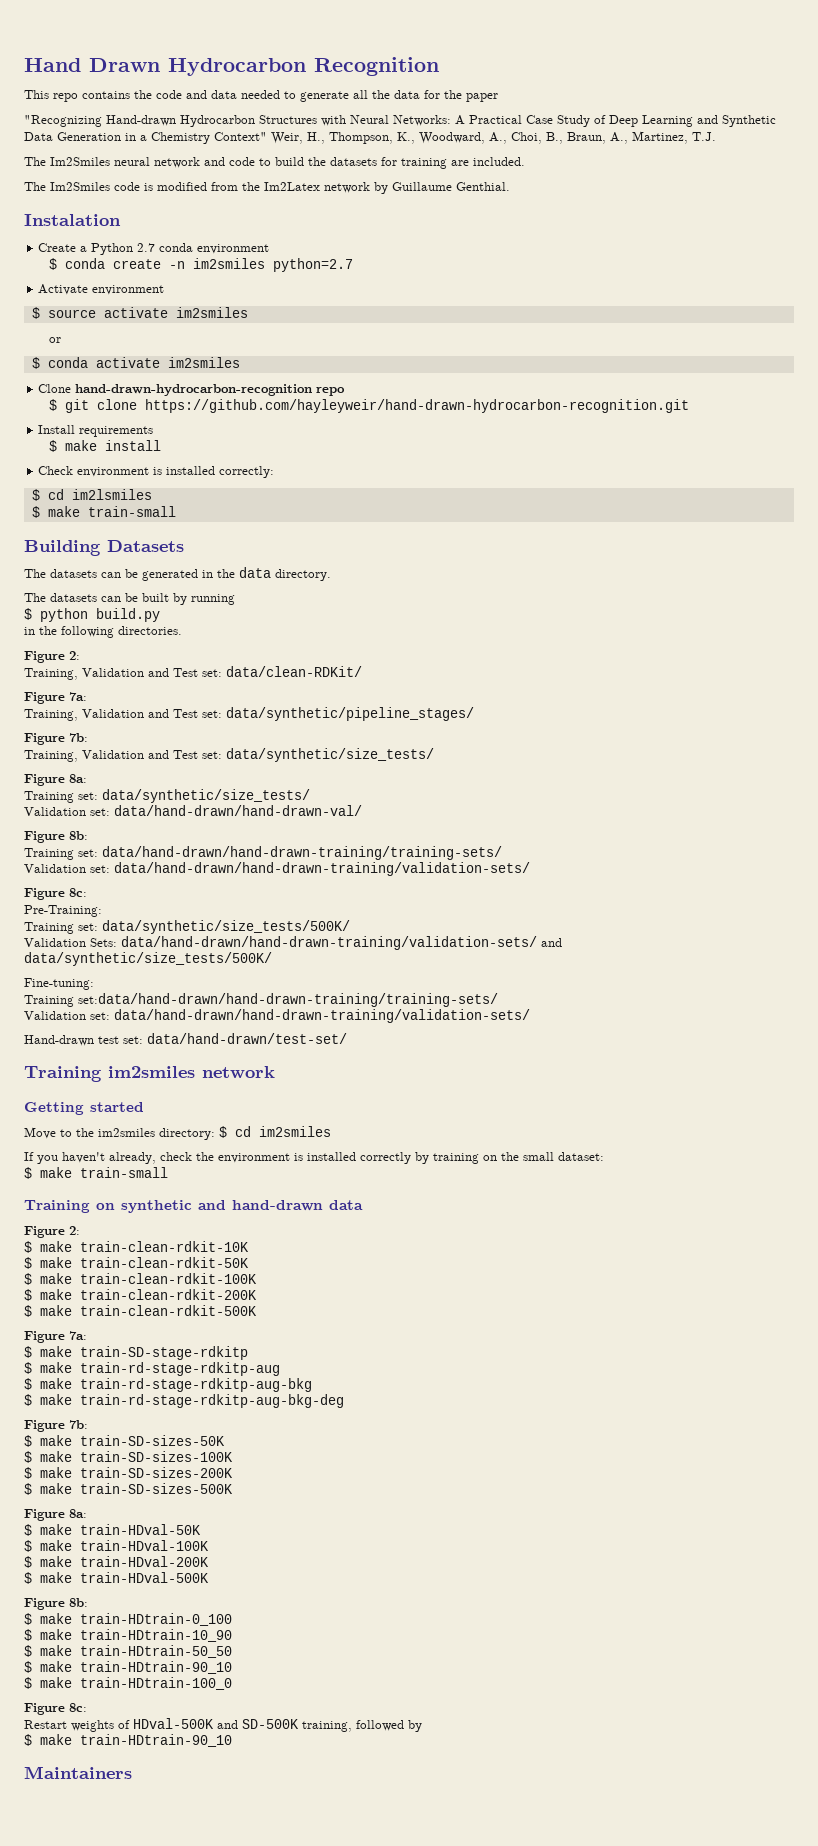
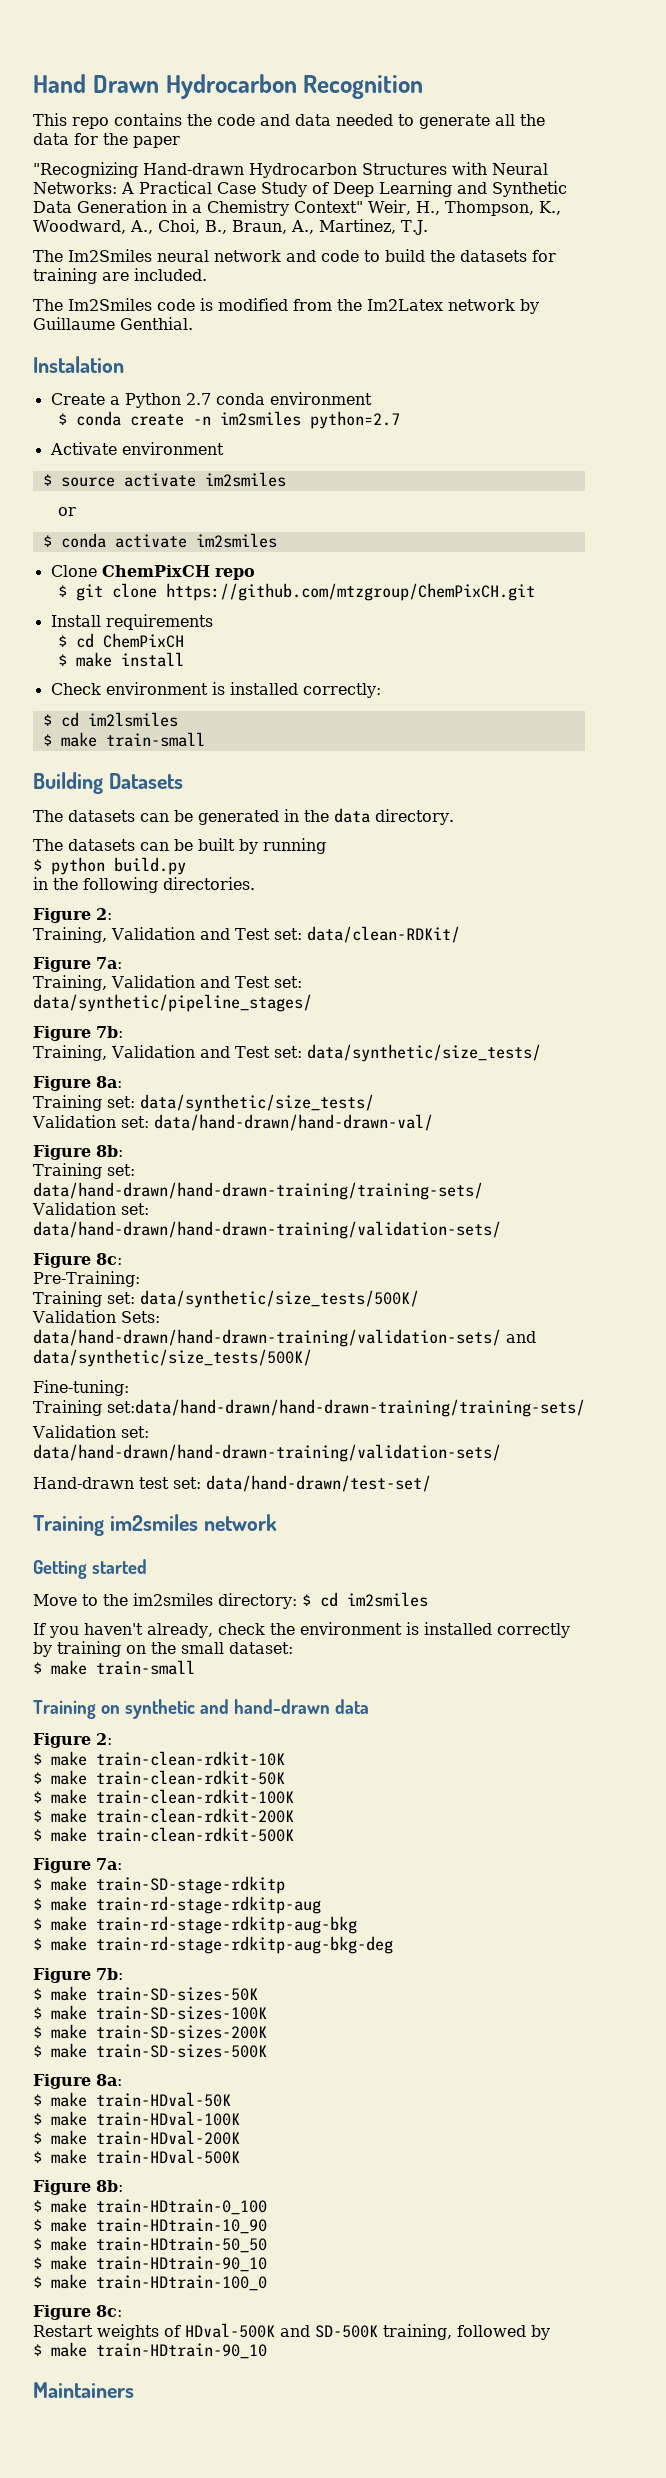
- Clone hand-drawn-hydrocarbon-recognition repo
+ Clone ChemPixCH repo
- $ git clone https://github.com/hayleyweir/hand-drawn-hydrocarbon-recognition.git
+ $ git clone https://github.com/mtzgroup/ChemPixCH.git
+ $ cd ChemPixCH

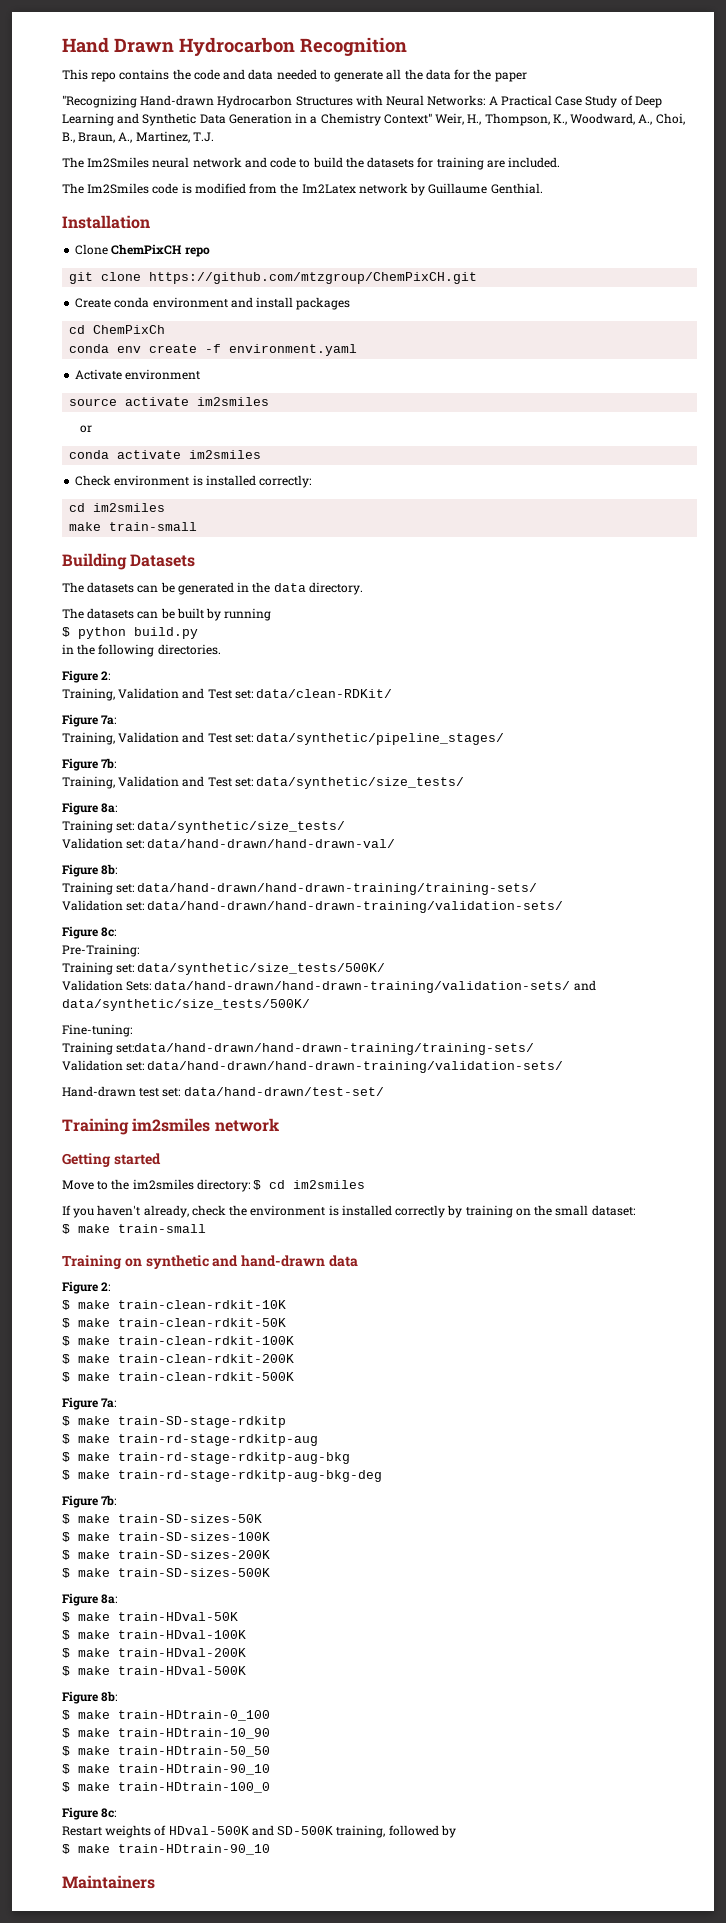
- Instalation
- Create a Python 2.7 conda environment
- $ conda create -n im2smiles python=2.7
+ Installation
+ Clone ChemPixCH repo
+ git clone https://github.com/mtzgroup/ChemPixCH.git
+ Create conda environment and install packages
+ cd ChemPixCh
+ conda env create -f environment.yaml
- $ source activate im2smiles
+ source activate im2smiles
- $ conda activate im2smiles
+ conda activate im2smiles
- Clone ChemPixCH repo
- $ git clone https://github.com/mtzgroup/ChemPixCH.git
- Install requirements
- $ cd ChemPixCH
- $ make install
  Check environment is installed correctly:
- $ cd im2lsmiles
- $ make train-small
+ cd im2smiles
+ make train-small

